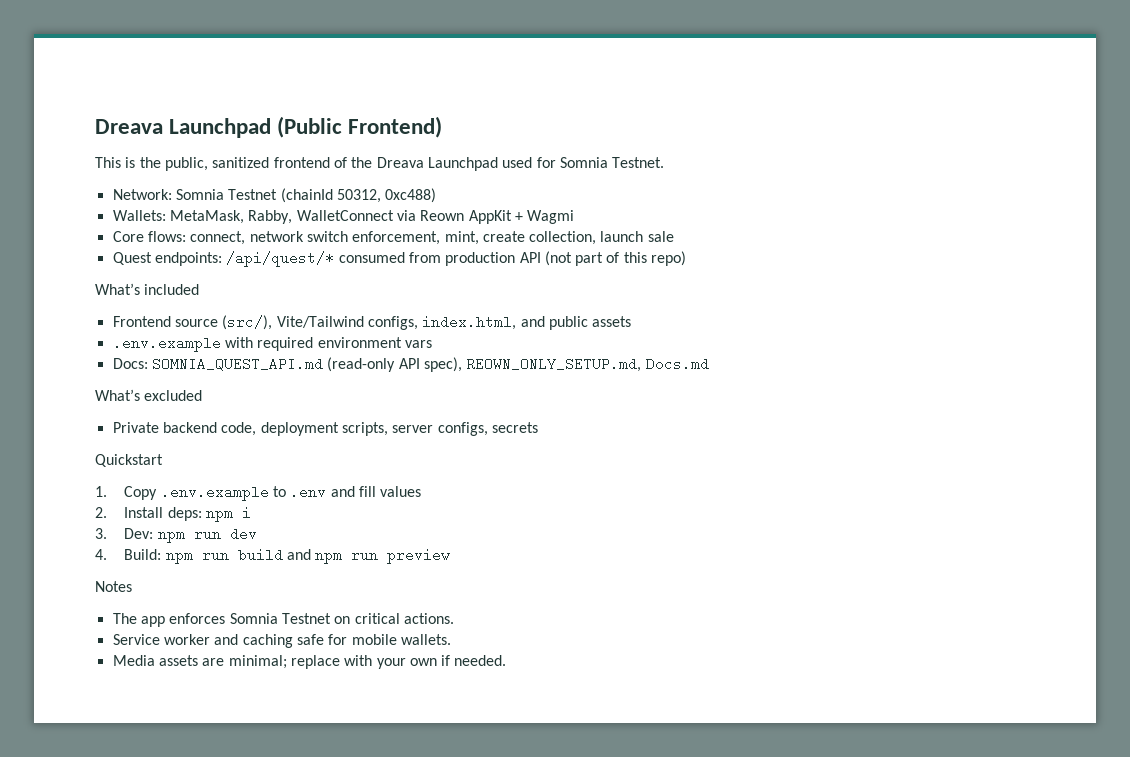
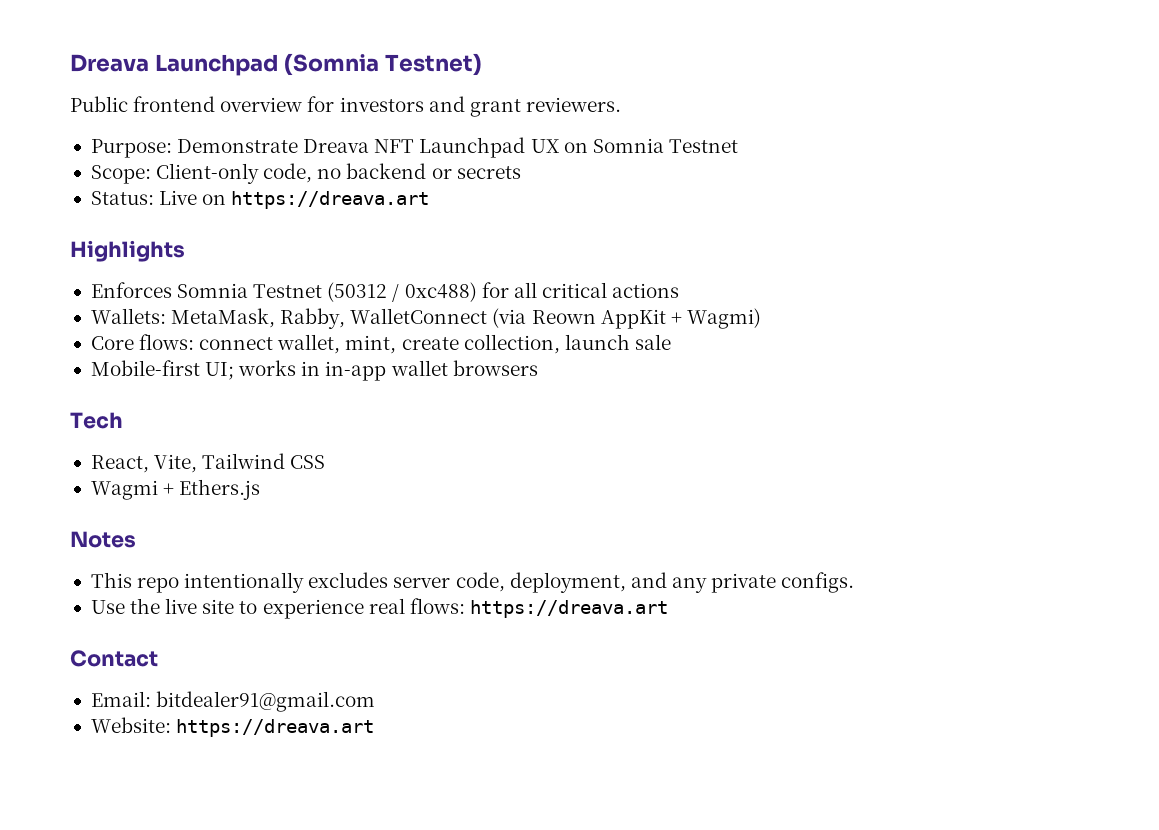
- Dreava Launchpad (Public Frontend)
- This is the public, sanitized frontend of the Dreava Launchpad used for Somnia Testnet.
- Network: Somnia Testnet (chainId 50312, 0xc488)
+ Dreava Launchpad (Somnia Testnet)
+ Public frontend overview for investors and grant reviewers.
+ Purpose: Demonstrate Dreava NFT Launchpad UX on Somnia Testnet
+ Scope: Client-only code, no backend or secrets
+ Status: Live on https://dreava.art
+ Highlights
+ Enforces Somnia Testnet (50312 / 0xc488) for all critical actions
- Wallets: MetaMask, Rabby, WalletConnect via Reown AppKit + Wagmi
+ Wallets: MetaMask, Rabby, WalletConnect (via Reown AppKit + Wagmi)
- Core flows: connect, network switch enforcement, mint, create collection, launch sale
+ Core flows: connect wallet, mint, create collection, launch sale
- Quest endpoints: /api/quest/* consumed from production API (not part of this repo)
- What’s included
- Frontend source (src/), Vite/Tailwind configs, index.html, and public assets
- .env.example with required environment vars
- Docs: SOMNIA_QUEST_API.md (read-only API spec), REOWN_ONLY_SETUP.md, Docs.md
- What’s excluded
- Private backend code, deployment scripts, server configs, secrets
- Quickstart
- 1. Copy .env.example to .env and fill values
- 2. Install deps: npm i
- 3. Dev: npm run dev
- 4. Build: npm run build and npm run preview
+ Mobile-first UI; works in in-app wallet browsers
+ Tech
+ React, Vite, Tailwind CSS
+ Wagmi + Ethers.js
  Notes
- The app enforces Somnia Testnet on critical actions.
- Service worker and caching safe for mobile wallets.
- Media assets are minimal; replace with your own if needed.
+ This repo intentionally excludes server code, deployment, and any private configs.
+ Use the live site to experience real flows: https://dreava.art
+ Contact
+ Email: bitdealer91@gmail.com
+ Website: https://dreava.art

